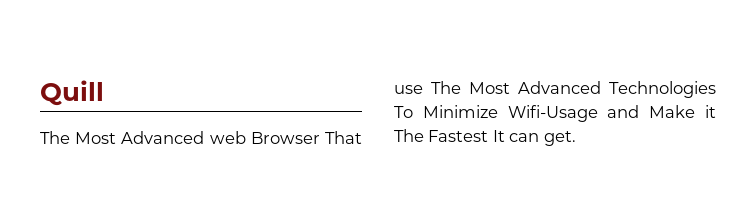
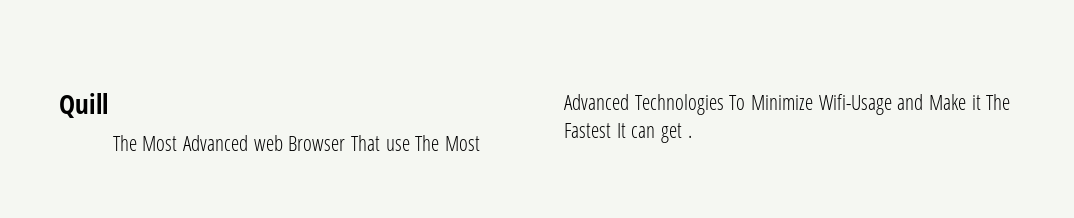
- The Most Advanced web Browser That use The Most Advanced Technologies To Minimize Wifi-Usage and Make it The Fastest It can get.
+ The Most Advanced web Browser That use The Most Advanced Technologies To Minimize Wifi-Usage and Make it The Fastest It can get .

